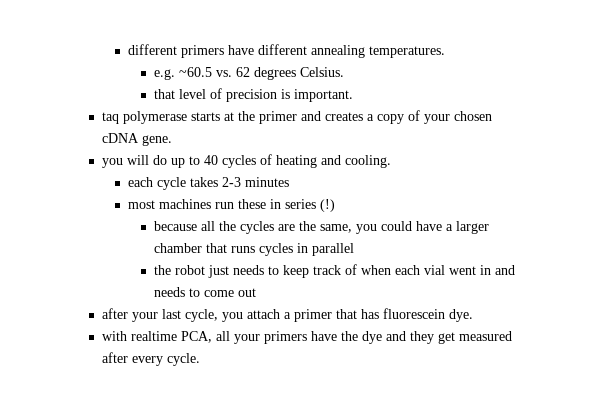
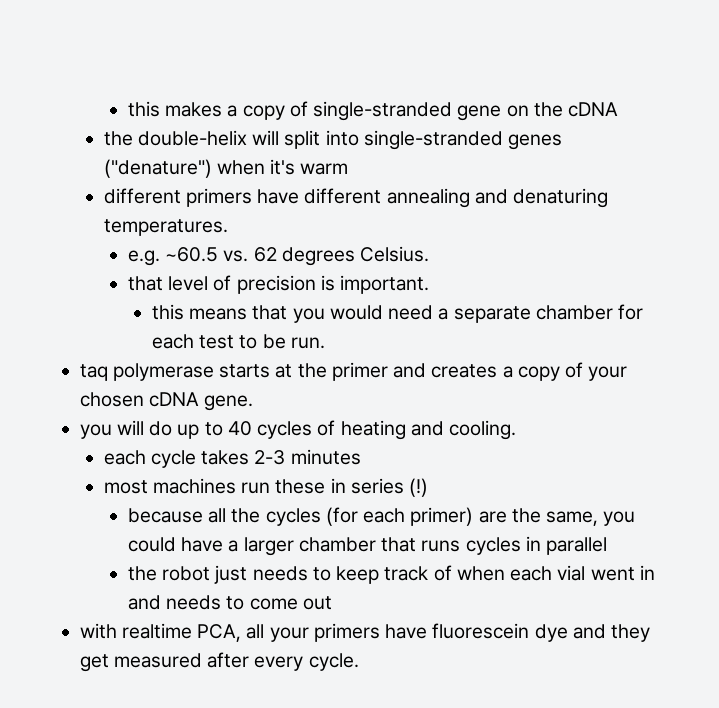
+ this makes a copy of single-stranded gene on the cDNA
+ the double-helix will split into single-stranded genes ("denature") when it's warm
- different primers have different annealing temperatures.
+ different primers have different annealing and denaturing temperatures.
+ this means that you would need a separate chamber for each test to be run.
- because all the cycles are the same, you could have a larger chamber that runs cycles in parallel
+ because all the cycles (for each primer) are the same, you could have a larger chamber that runs cycles in parallel
- after your last cycle, you attach a primer that has fluorescein dye.
- with realtime PCA, all your primers have the dye and they get measured after every cycle.
+ with realtime PCA, all your primers have fluorescein dye and they get measured after every cycle.

